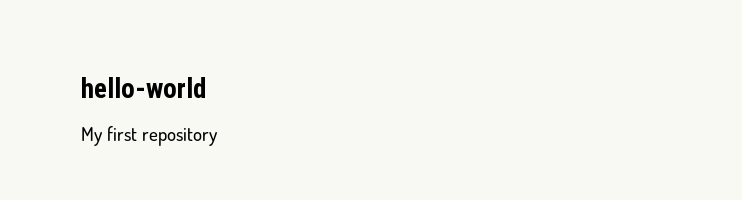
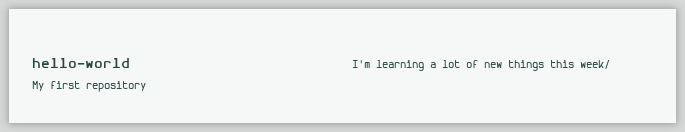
+ I'm learning a lot of new things this week/

